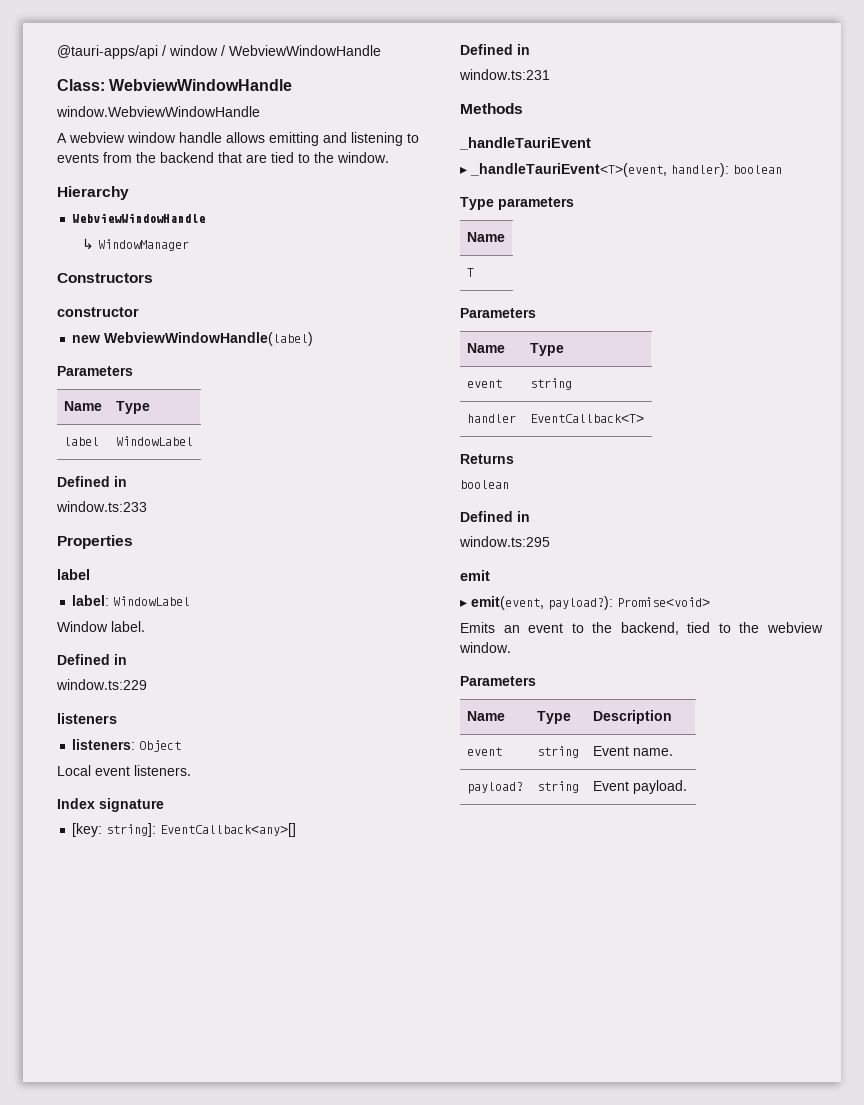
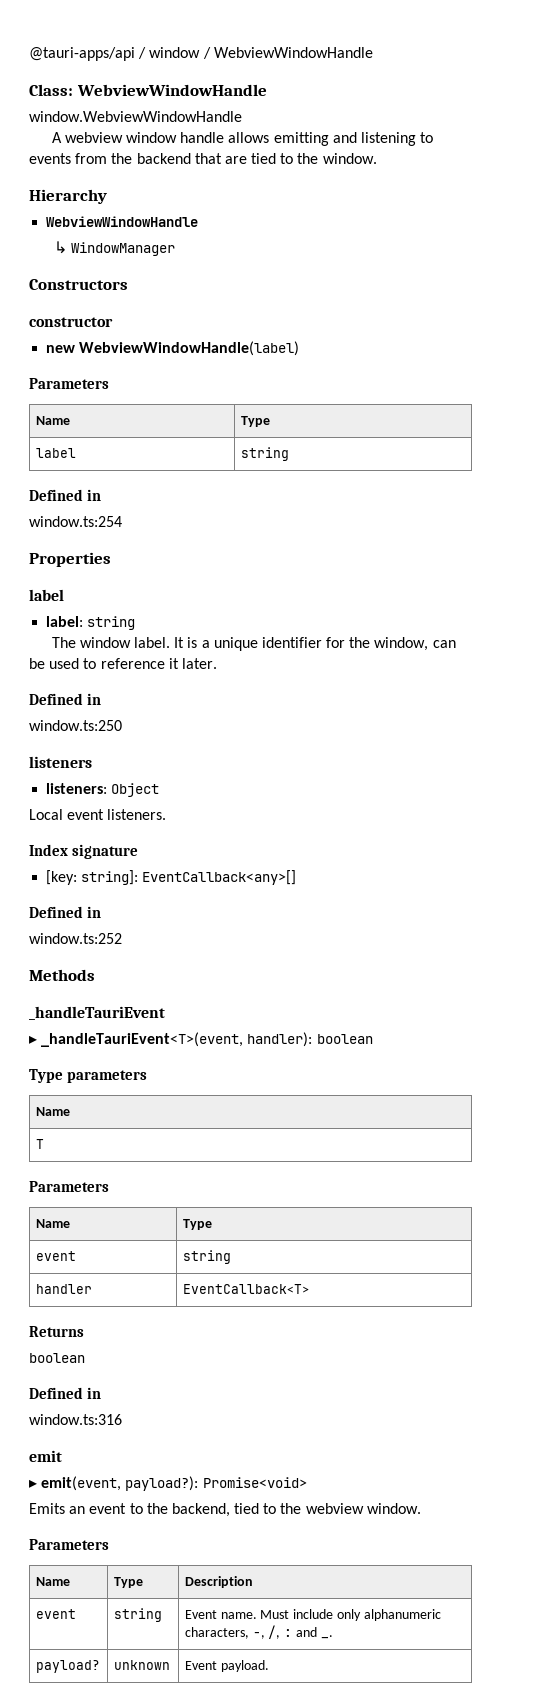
- label | WindowLabel
+ label | string
  Defined in
- window.ts:233
+ window.ts:254
- label: WindowLabel
- Window label.
+ label: string
+ The window label. It is a unique identifier for the window, can be used to reference it later.
  Defined in
- window.ts:229
+ window.ts:250
- window.ts:231
+ window.ts:252
- window.ts:295
+ window.ts:316
- event | string | Event name.
+ event | string | Event name. Must include only alphanumeric characters, -, /, : and _.
- payload? | string | Event payload.
+ payload? | unknown | Event payload.

